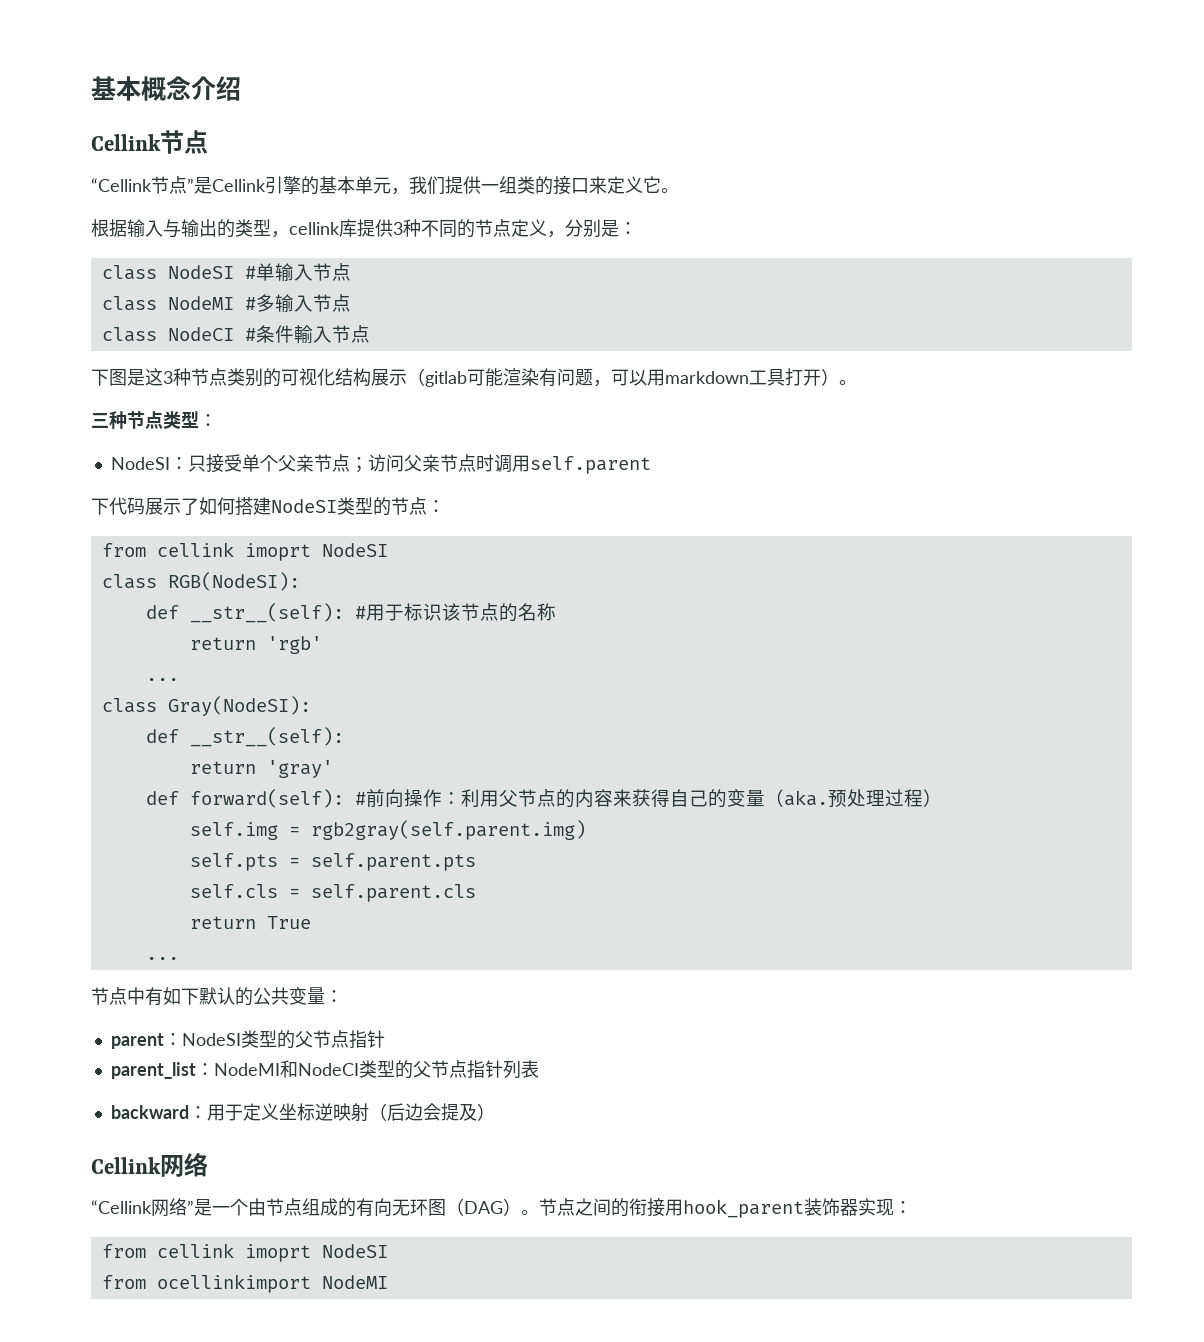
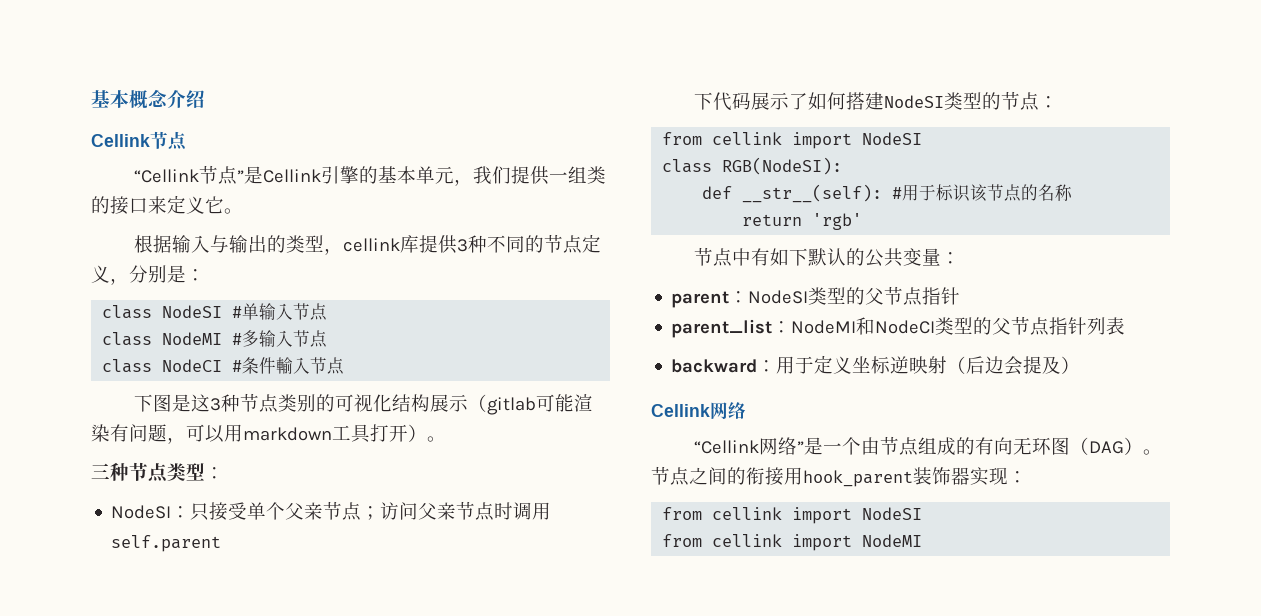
  下代码展示了如何搭建NodeSI类型的节点：
- from cellink imoprt NodeSI
+ from cellink import NodeSI
  return 'rgb'
- ...
- class Gray(NodeSI):
- def __str__(self):
- return 'gray'
- def forward(self): #前向操作：利用父节点的内容来获得自己的变量（aka.预处理过程）
- self.img = rgb2gray(self.parent.img)
- self.pts = self.parent.pts
- self.cls = self.parent.cls
- return True
- ...
  节点之间的衔接用hook_parent装饰器实现：
- from cellink imoprt NodeSI
+ from cellink import NodeSI
- from ocellinkimport NodeMI
+ from cellink import NodeMI

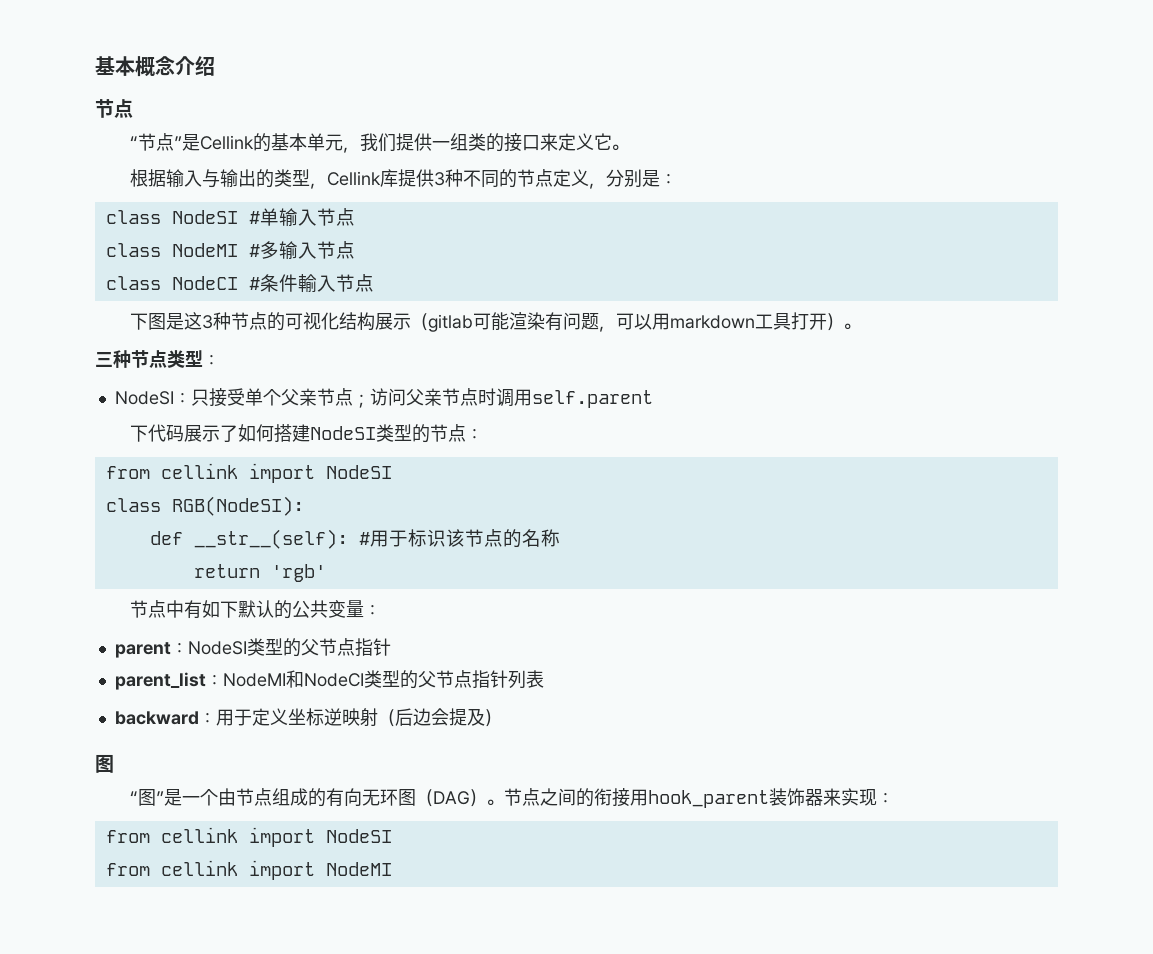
  基本概念介绍
- Cellink节点
- “Cellink节点”是Cellink引擎的基本单元，我们提供一组类的接口来定义它。
+ 节点
+ “节点”是Cellink的基本单元，我们提供一组类的接口来定义它。
- 根据输入与输出的类型，cellink库提供3种不同的节点定义，分别是：
+ 根据输入与输出的类型，Cellink库提供3种不同的节点定义，分别是：
- 下图是这3种节点类别的可视化结构展示（gitlab可能渲染有问题，可以用markdown工具打开）。
+ 下图是这3种节点的可视化结构展示（gitlab可能渲染有问题，可以用markdown工具打开）。
  backward：用于定义坐标逆映射（后边会提及）
- Cellink网络
- “Cellink网络”是一个由节点组成的有向无环图（DAG）。
+ 图
+ “图”是一个由节点组成的有向无环图（DAG）。
- 节点之间的衔接用hook_parent装饰器实现：
+ 节点之间的衔接用hook_parent装饰器来实现：

